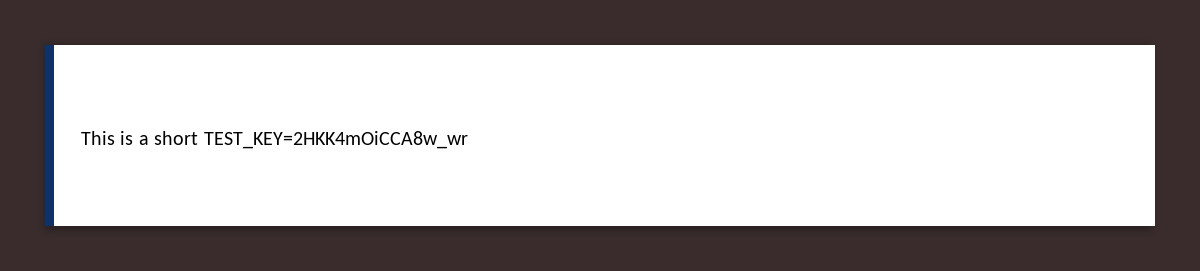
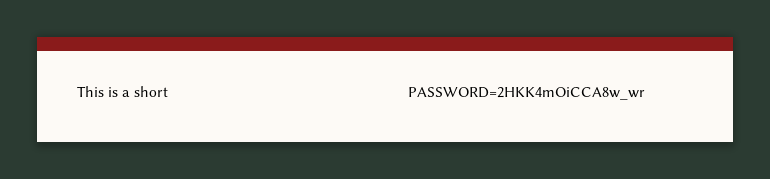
- This is a short TEST_KEY=2HKK4mOiCCA8w_wr
+ This is a short PASSWORD=2HKK4mOiCCA8w_wr

